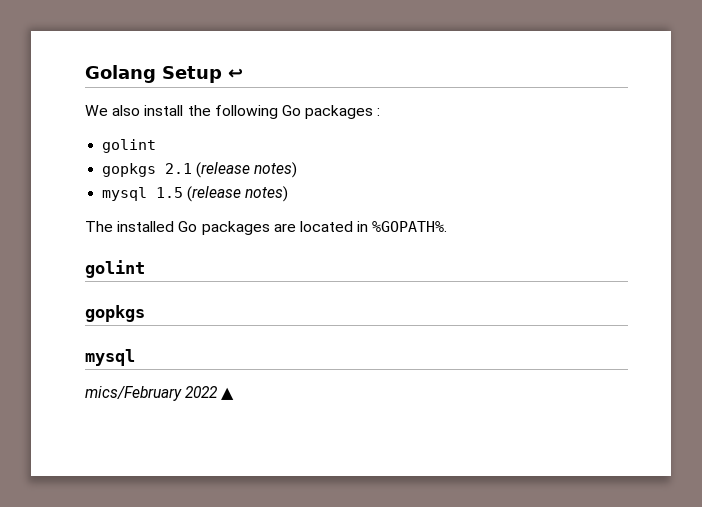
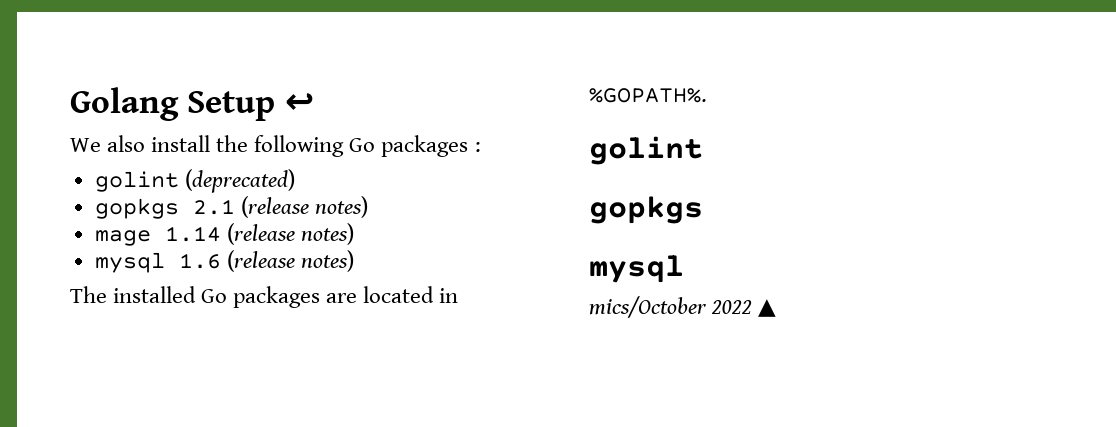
  We also install the following Go packages :
- golint
+ golint (deprecated)
- mysql 1.5 (release notes)
+ mage 1.14 (release notes)
+ mysql 1.6 (release notes)
- mics/February 2022 ▲
+ mics/October 2022 ▲

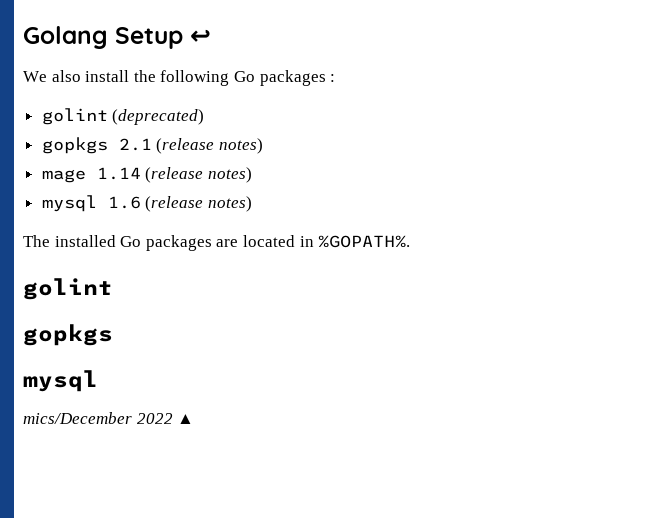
- mics/October 2022 ▲
+ mics/December 2022 ▲

